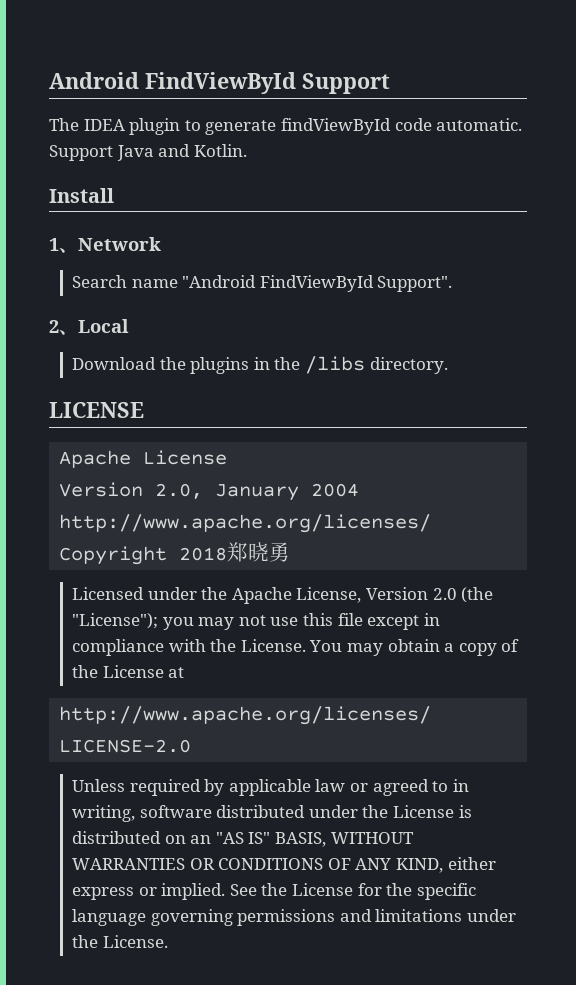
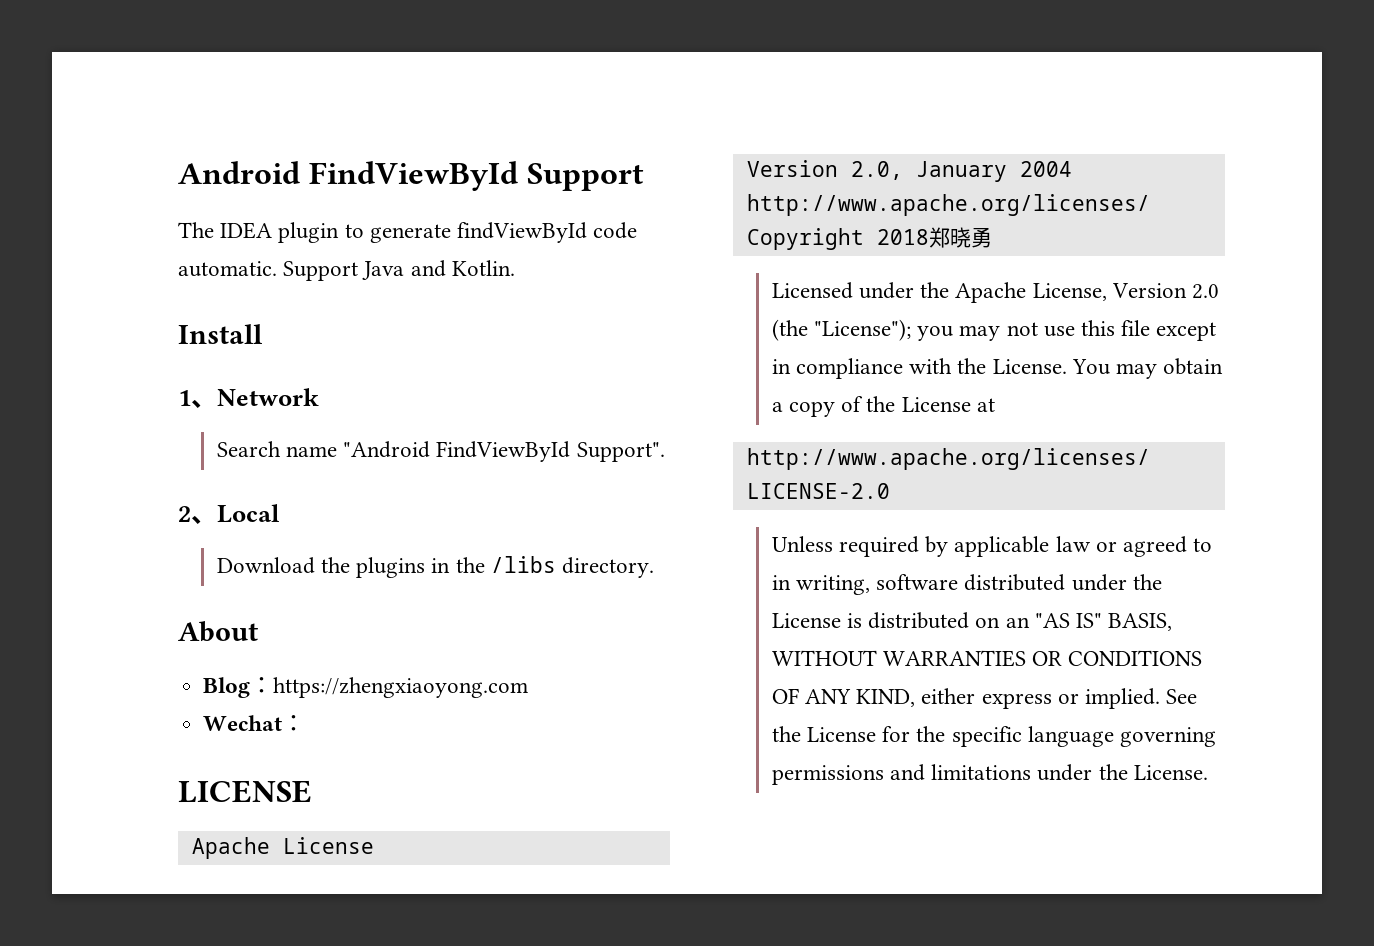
+ About
+ Blog：https://zhengxiaoyong.com
+ Wechat：

